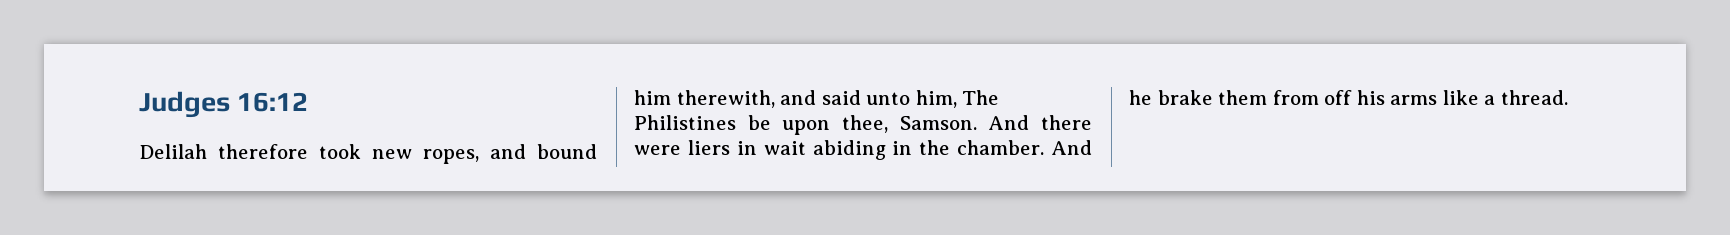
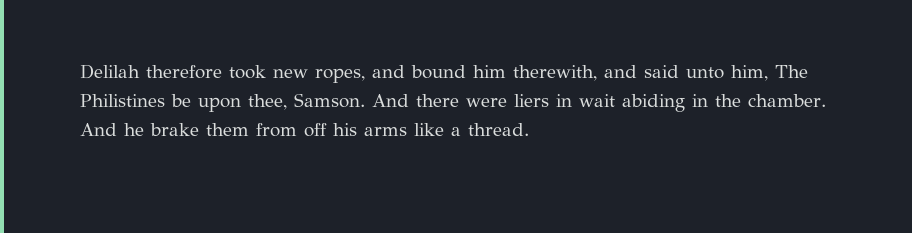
- Judges 16:12

